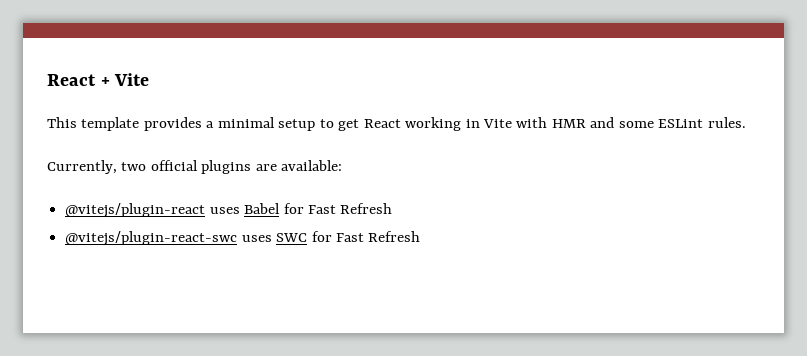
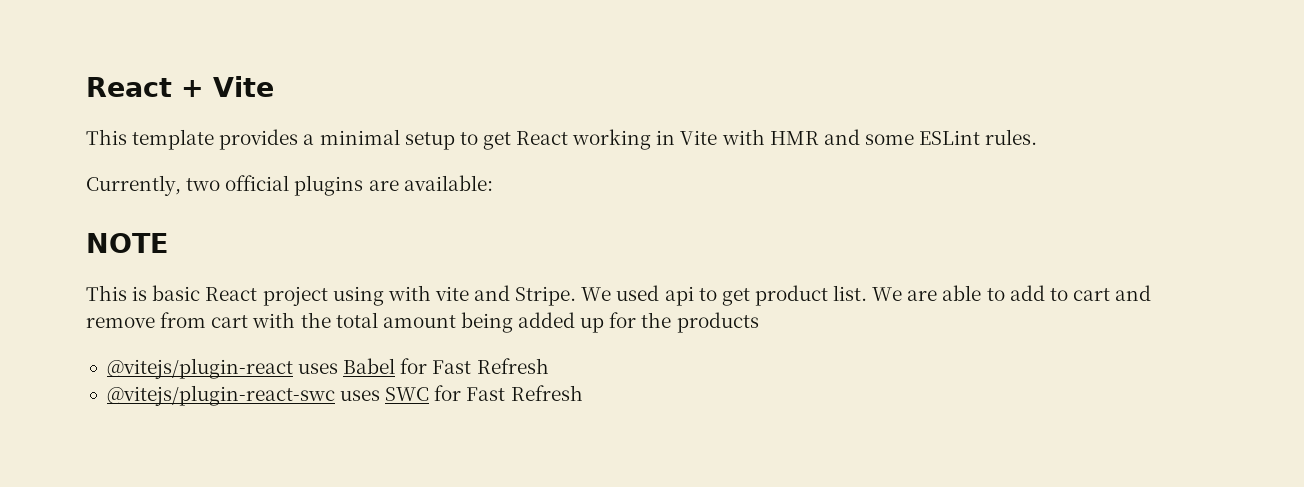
+ NOTE
+ This is basic React project using with vite and Stripe. We used api to get product list. We are able to add to cart and remove from cart with the total amount being added up for the products

